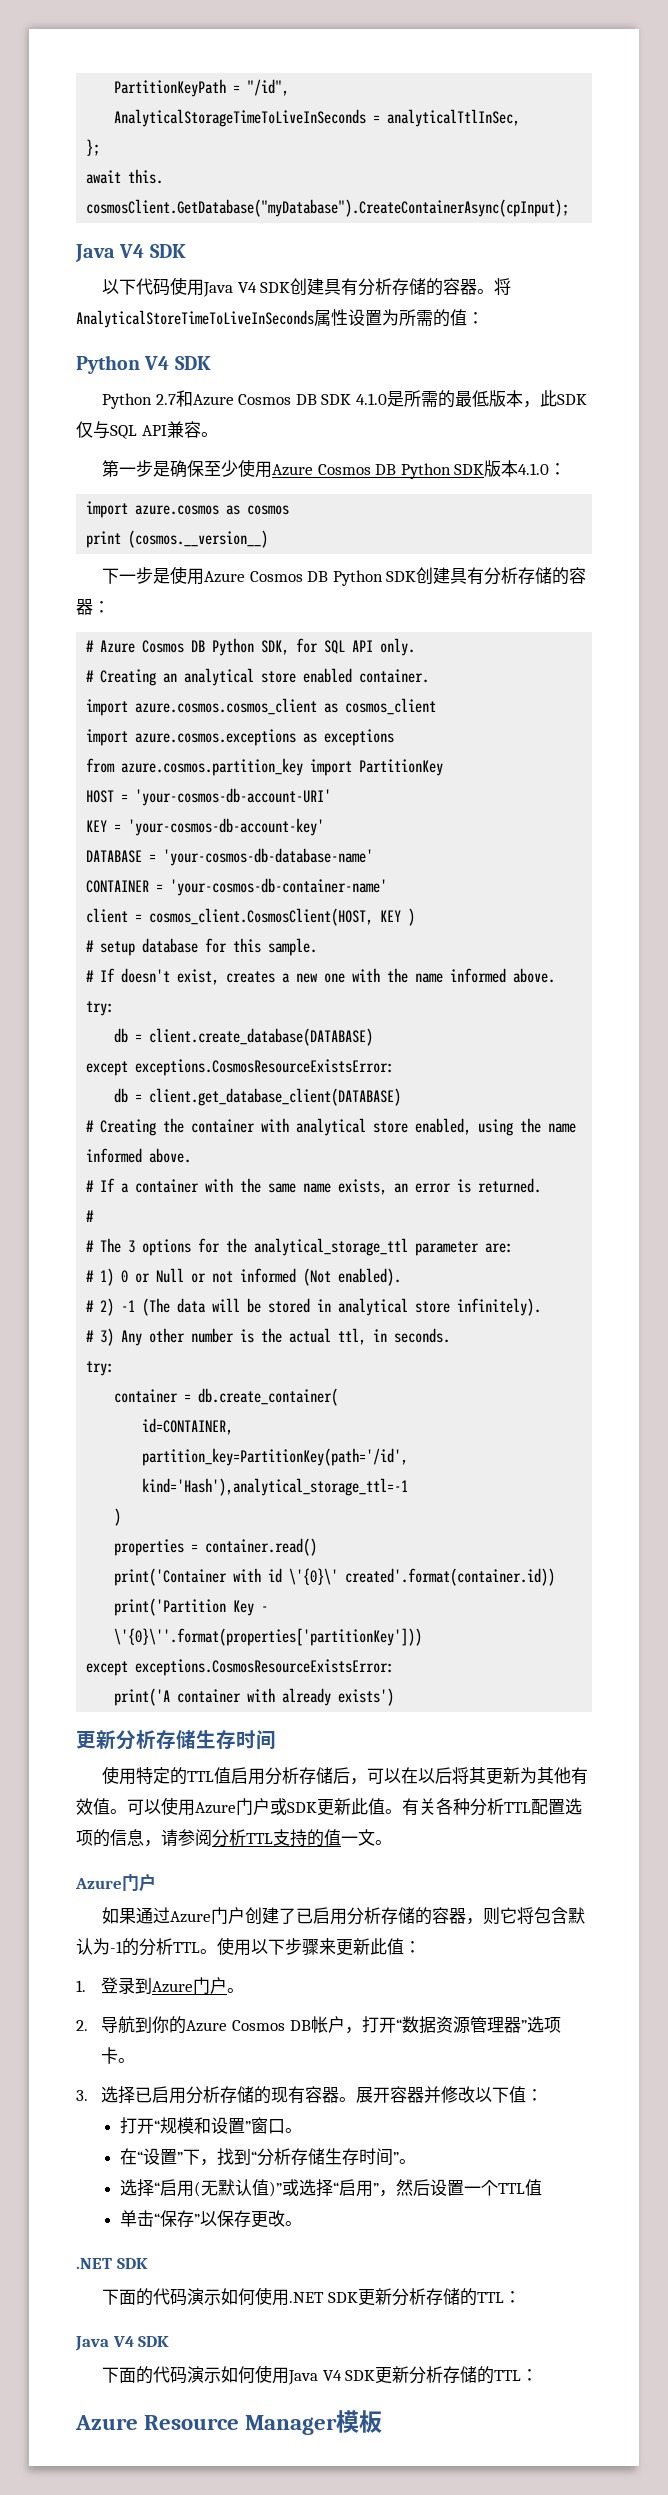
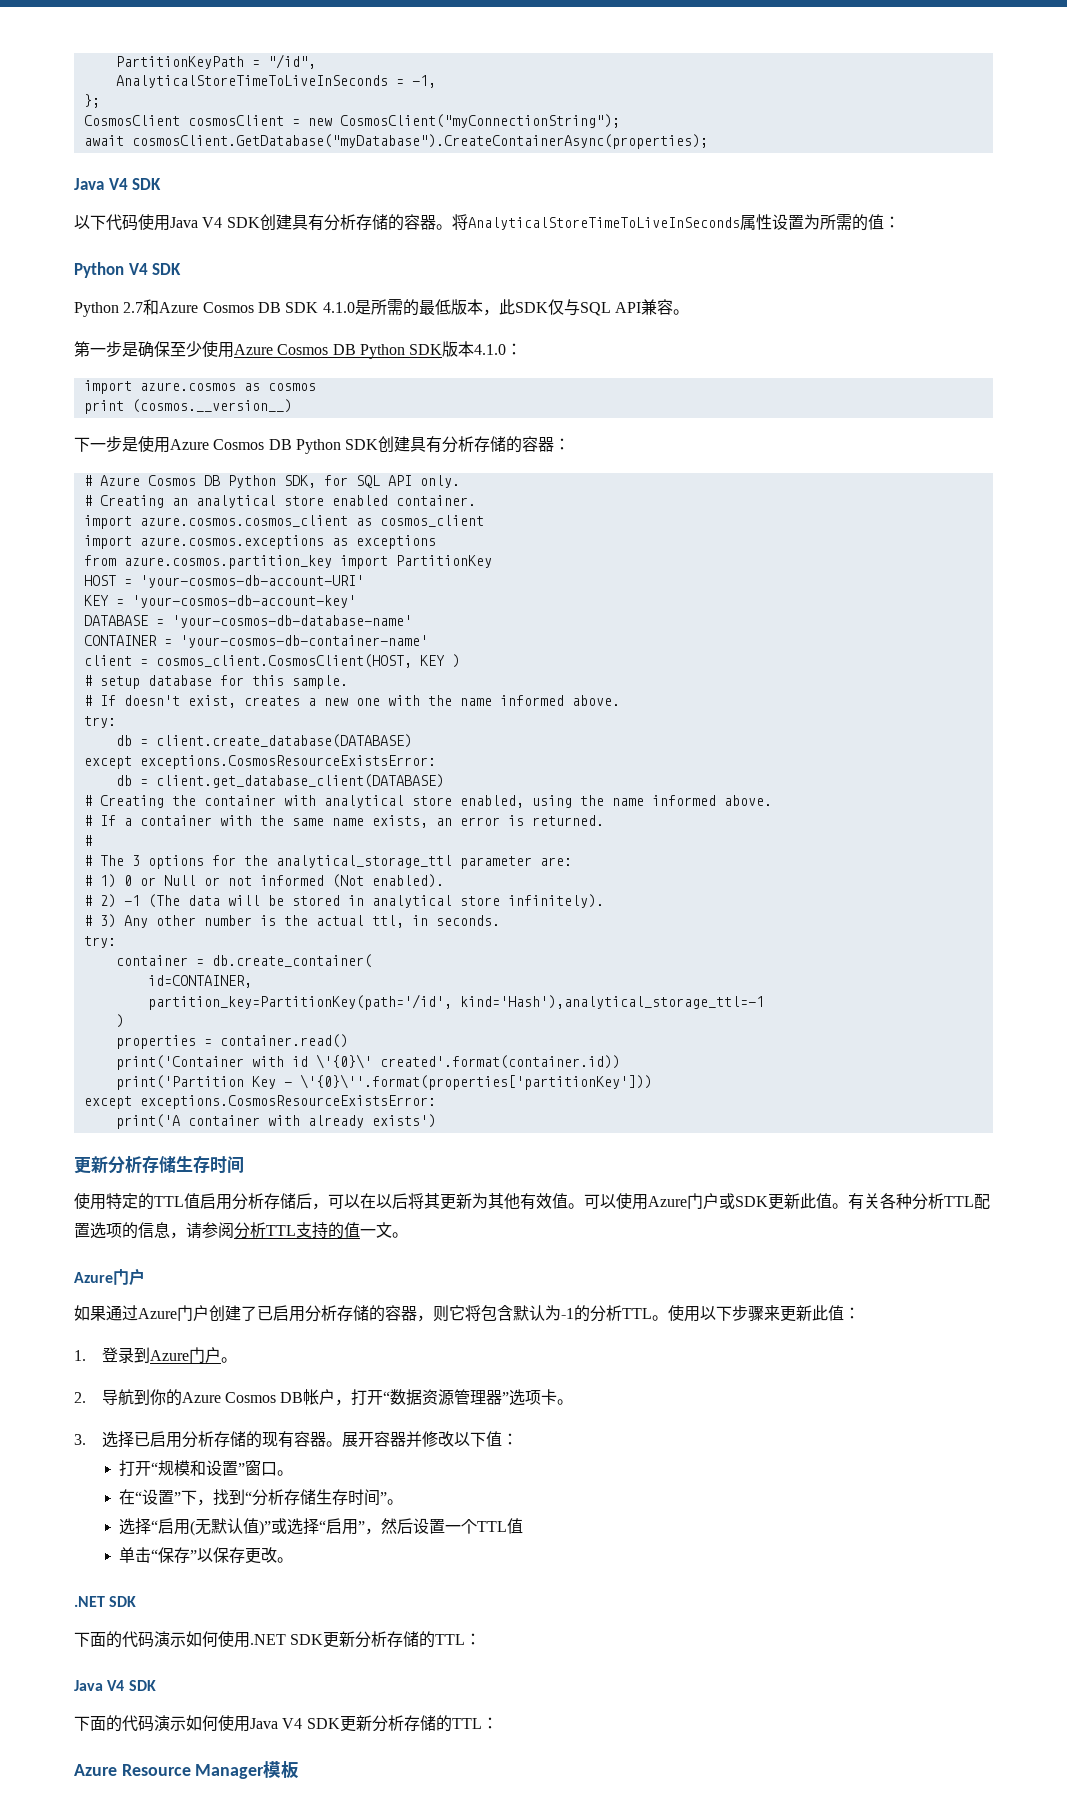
- AnalyticalStorageTimeToLiveInSeconds = analyticalTtlInSec,
+ AnalyticalStoreTimeToLiveInSeconds = -1,
  };
+ CosmosClient cosmosClient = new CosmosClient("myConnectionString");
- await this. cosmosClient.GetDatabase("myDatabase").CreateContainerAsync(cpInput);
+ await cosmosClient.GetDatabase("myDatabase").CreateContainerAsync(properties);

